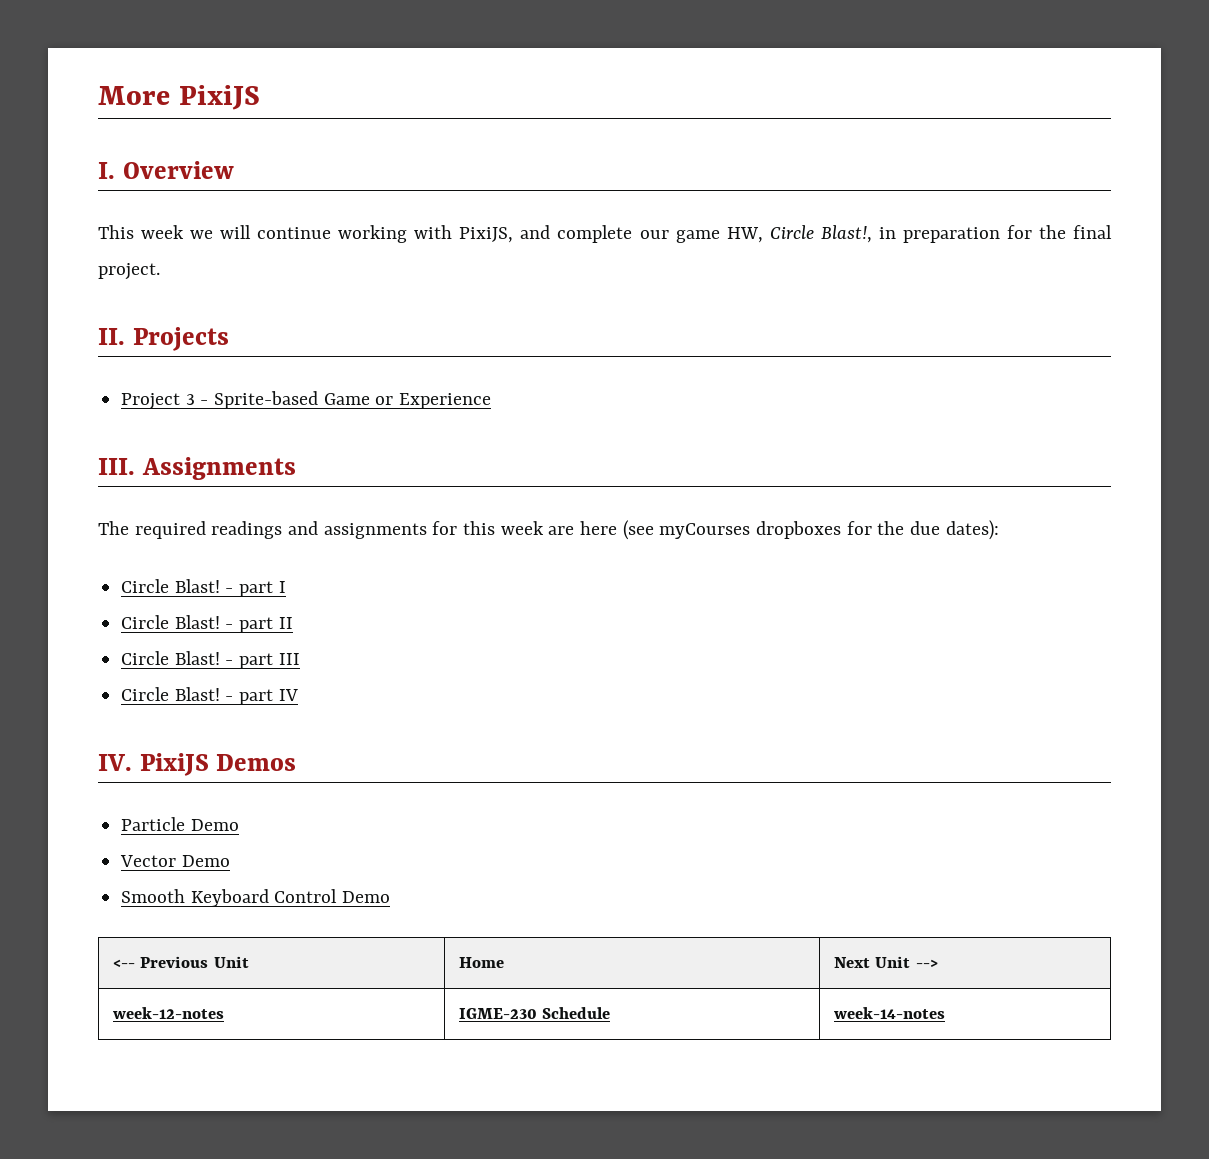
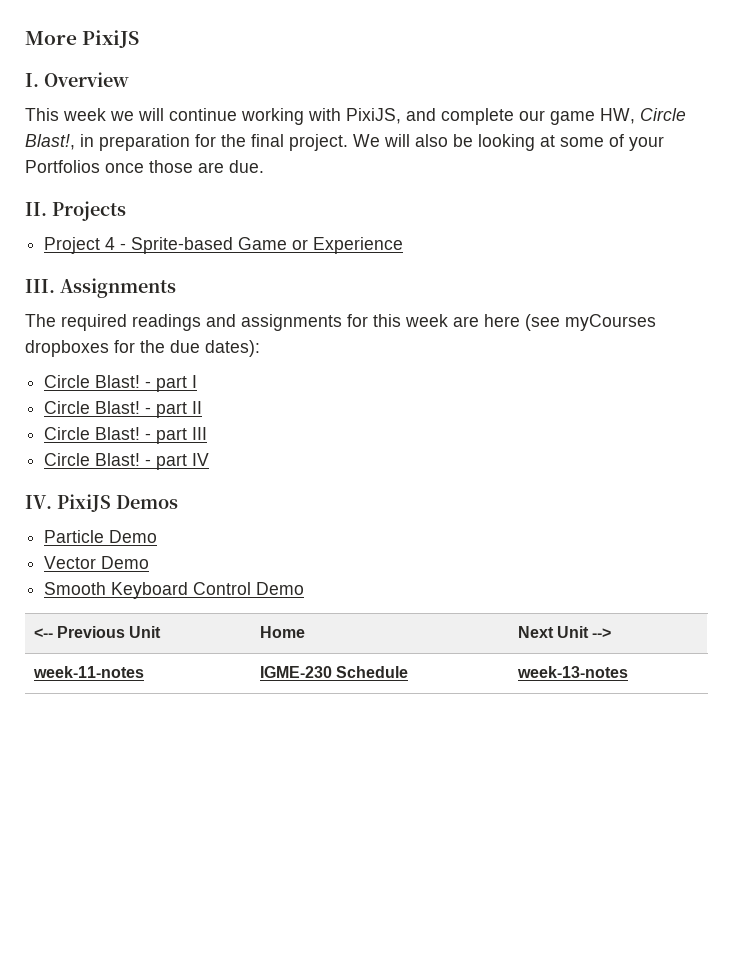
+ We will also be looking at some of your Portfolios once those are due.
- Project 3 - Sprite-based Game or Experience
+ Project 4 - Sprite-based Game or Experience
- week-12-notes | IGME-230 Schedule | week-14-notes
+ week-11-notes | IGME-230 Schedule | week-13-notes

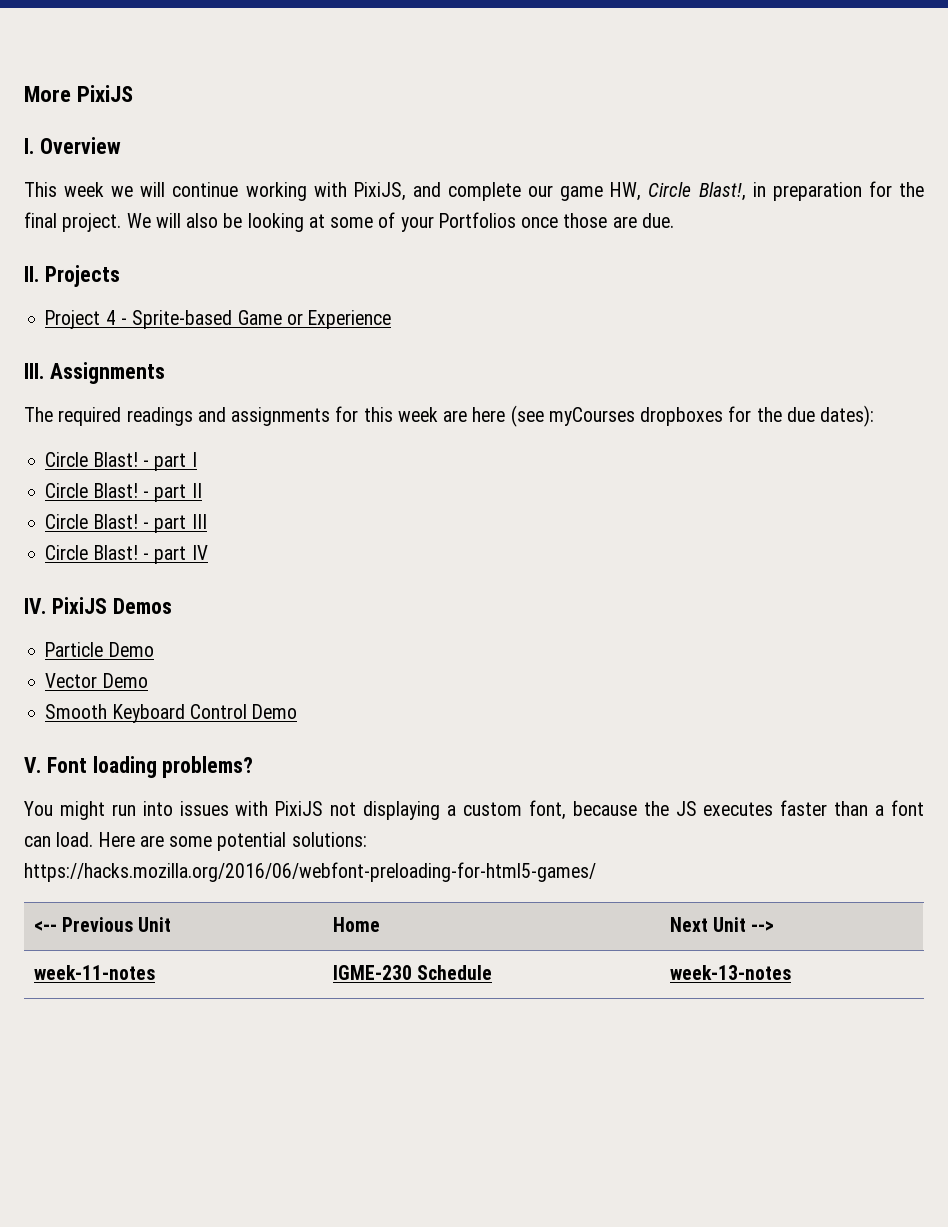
+ V. Font loading problems?
+ You might run into issues with PixiJS not displaying a custom font, because the JS executes faster than a font can load. Here are some potential solutions: https://hacks.mozilla.org/2016/06/webfont-preloading-for-html5-games/

